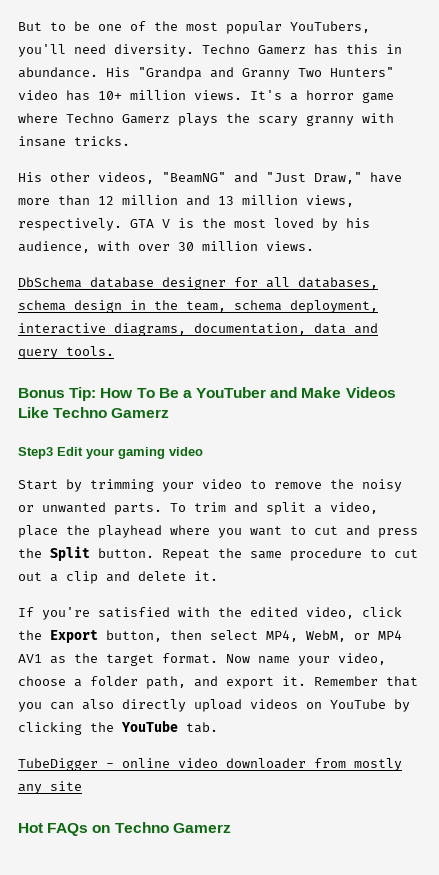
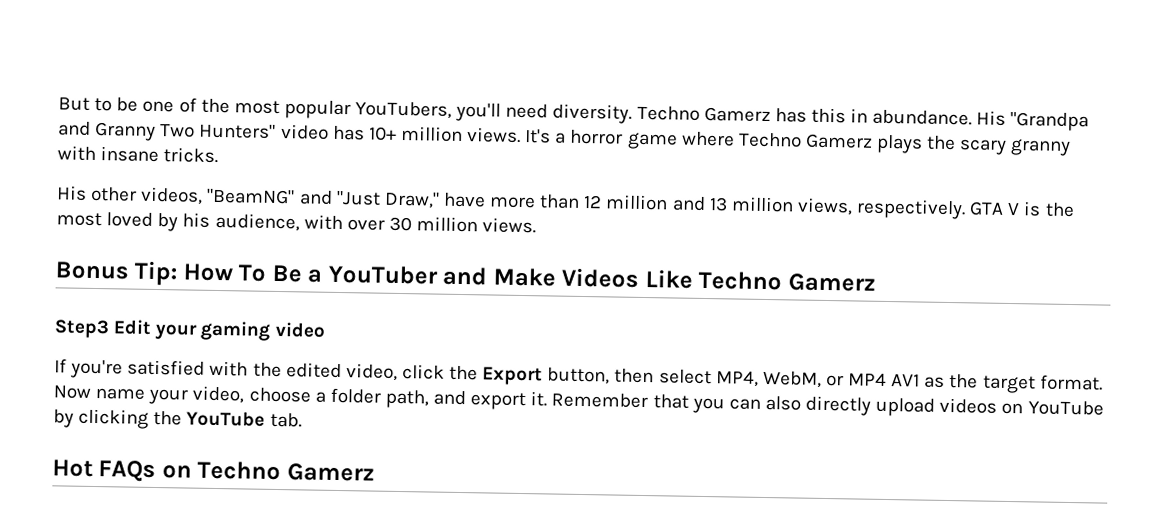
- DbSchema database designer for all databases, schema design in the team, schema deployment, interactive diagrams, documentation, data and query tools.
- Start by trimming your video to remove the noisy or unwanted parts. To trim and split a video, place the playhead where you want to cut and press the Split button. Repeat the same procedure to cut out a clip and delete it.
- TubeDigger - online video downloader from mostly any site

